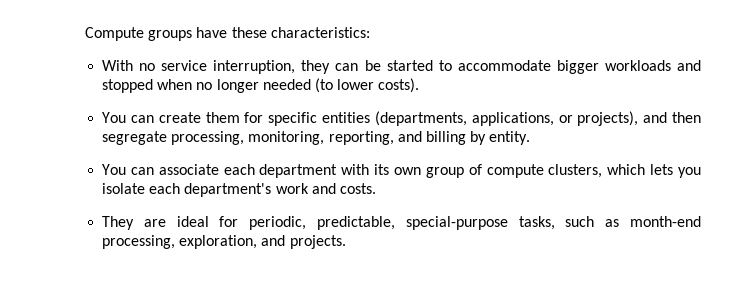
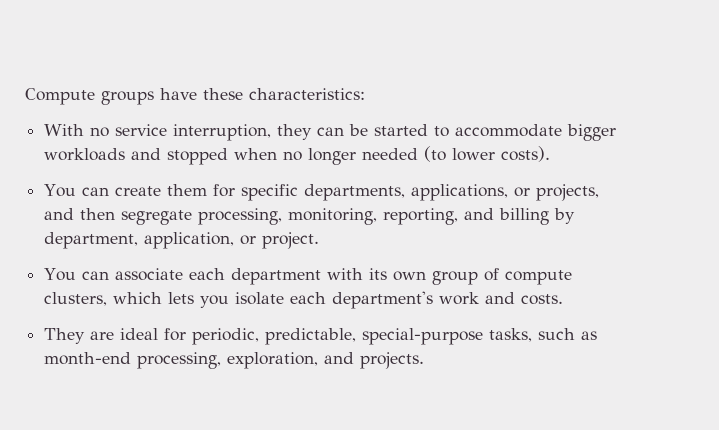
- You can create them for specific entities (departments, applications, or projects), and then segregate processing, monitoring, reporting, and billing by entity.
+ You can create them for specific departments, applications, or projects, and then segregate processing, monitoring, reporting, and billing by department, application, or project.

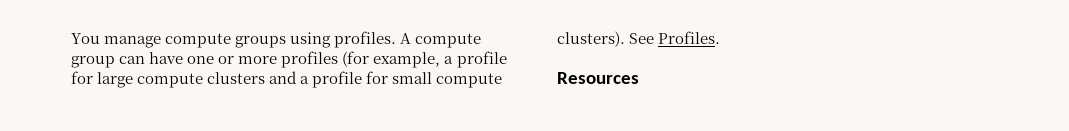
- Compute groups have these characteristics:
- With no service interruption, they can be started to accommodate bigger workloads and stopped when no longer needed (to lower costs).
- You can create them for specific departments, applications, or projects, and then segregate processing, monitoring, reporting, and billing by department, application, or project.
- You can associate each department with its own group of compute clusters, which lets you isolate each department's work and costs.
- They are ideal for periodic, predictable, special-purpose tasks, such as month-end processing, exploration, and projects.
+ You manage compute groups using profiles. A compute group can have one or more profiles (for example, a profile for large compute clusters and a profile for small compute clusters). See Profiles.
+ Resources

